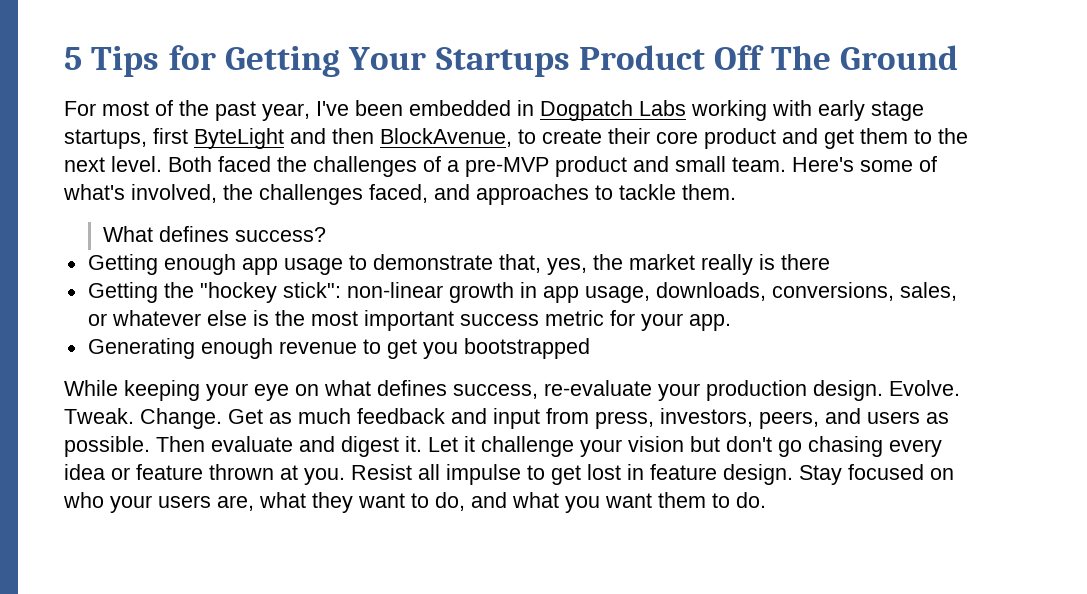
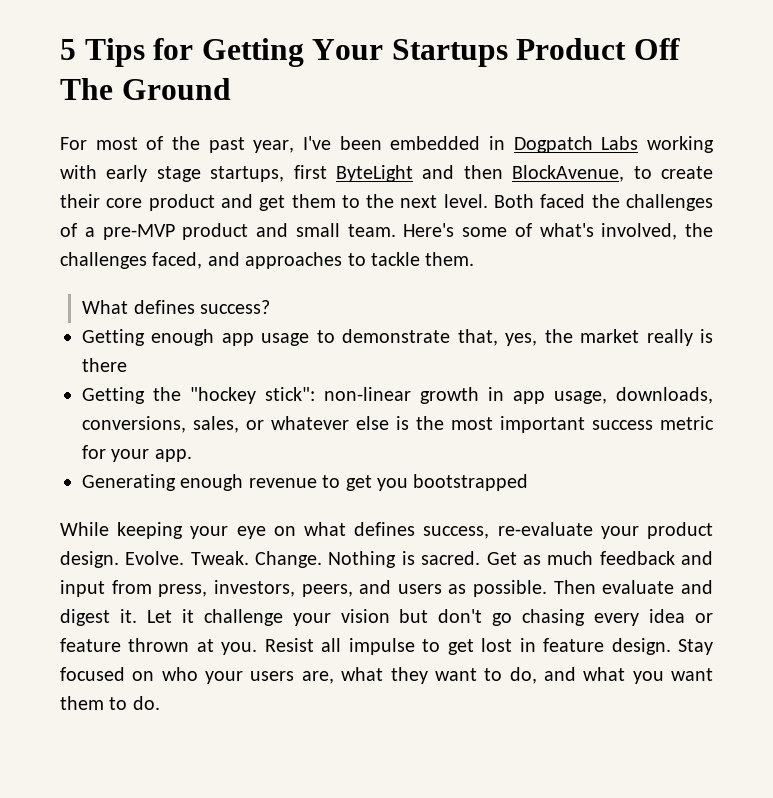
- While keeping your eye on what defines success, re-evaluate your production design.
+ While keeping your eye on what defines success, re-evaluate your product design.
+ Nothing is sacred.

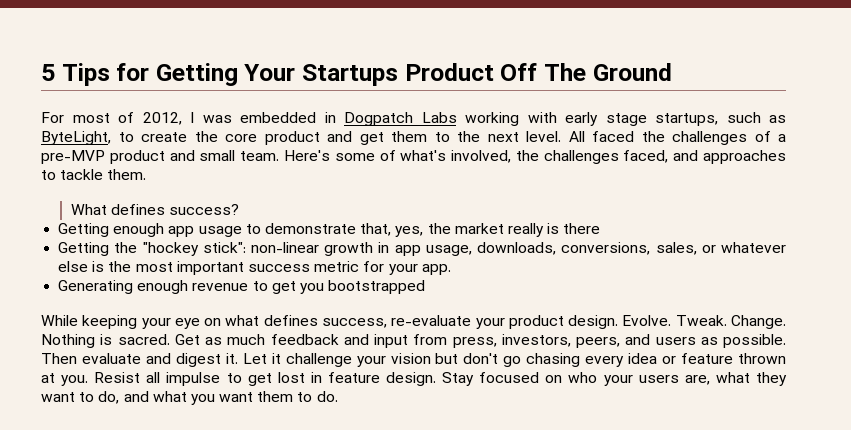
- For most of the past year, I've been embedded in Dogpatch Labs working with early stage startups, first ByteLight and then BlockAvenue, to create their core product and get them to the next level.
+ For most of 2012, I was embedded in Dogpatch Labs working with early stage startups, such as ByteLight, to create the core product and get them to the next level.
- Both faced the challenges of a pre-MVP product and small team.
+ All faced the challenges of a pre-MVP product and small team.

